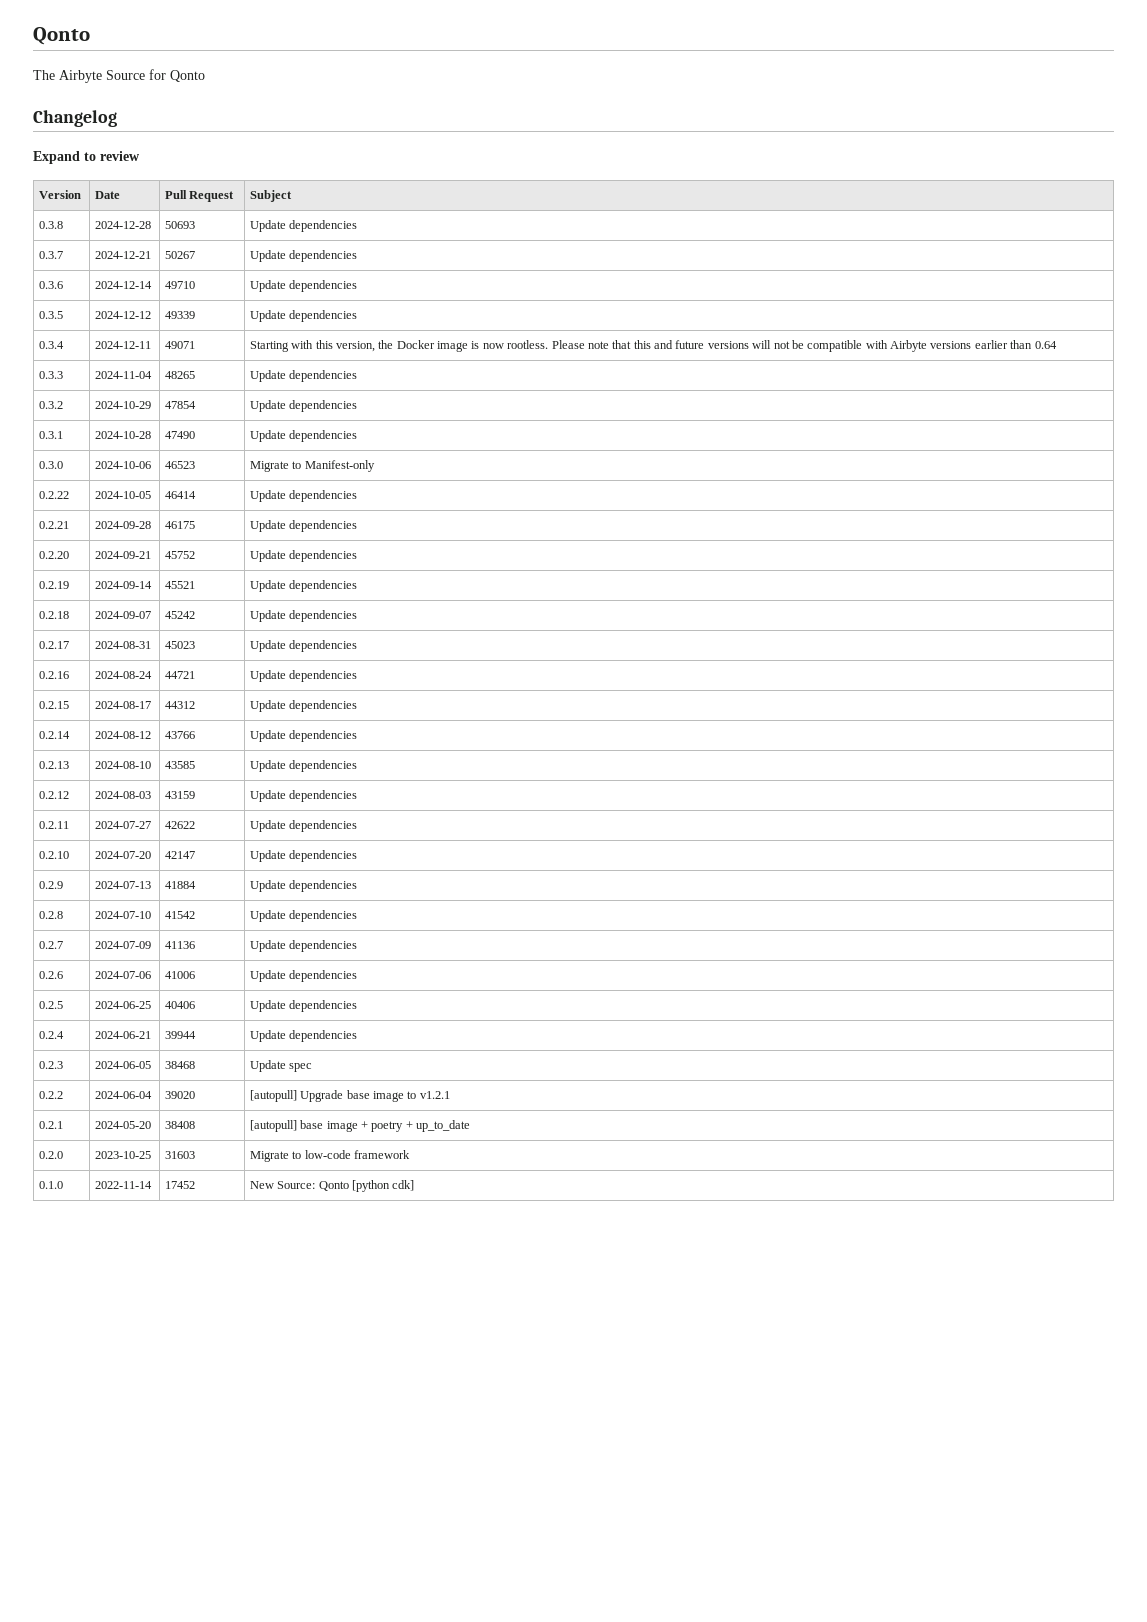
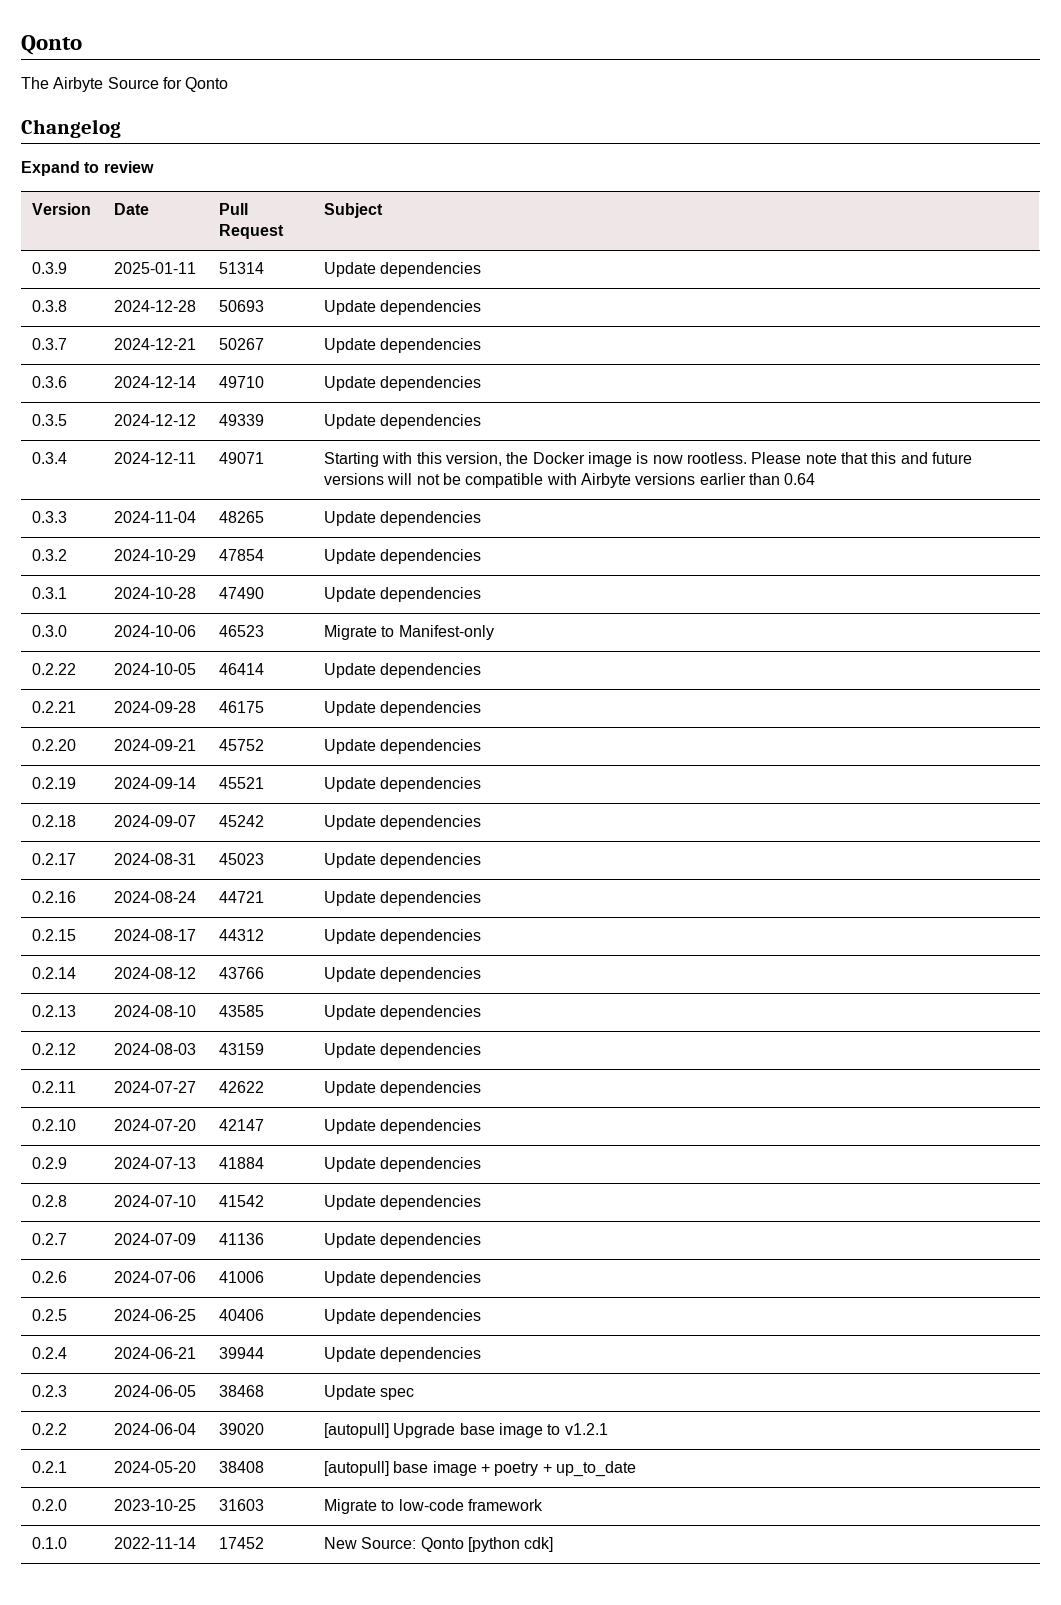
+ 0.3.9 | 2025-01-11 | 51314 | Update dependencies

